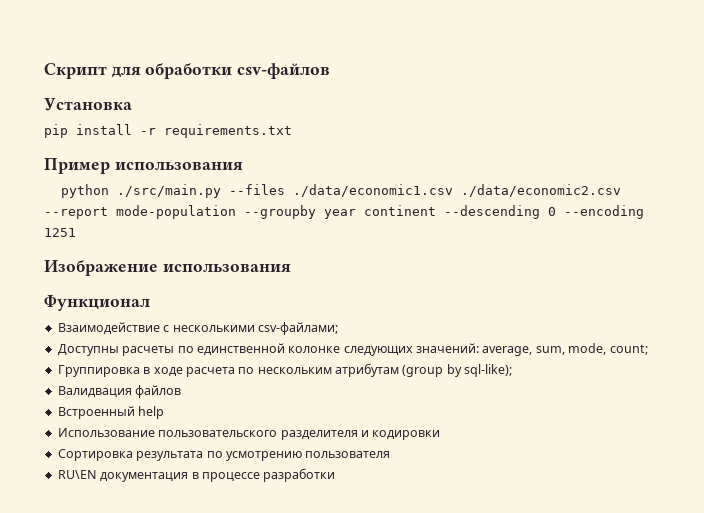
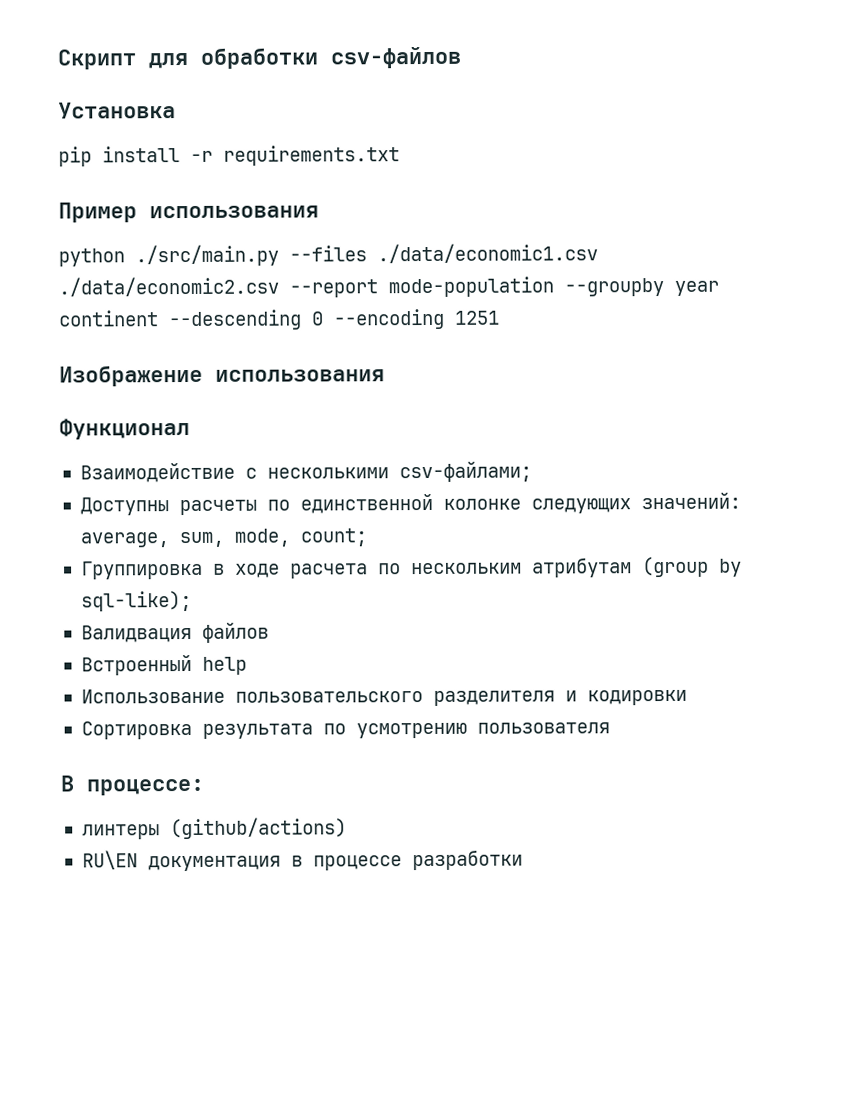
+ В процессе:
+ линтеры (github/actions)

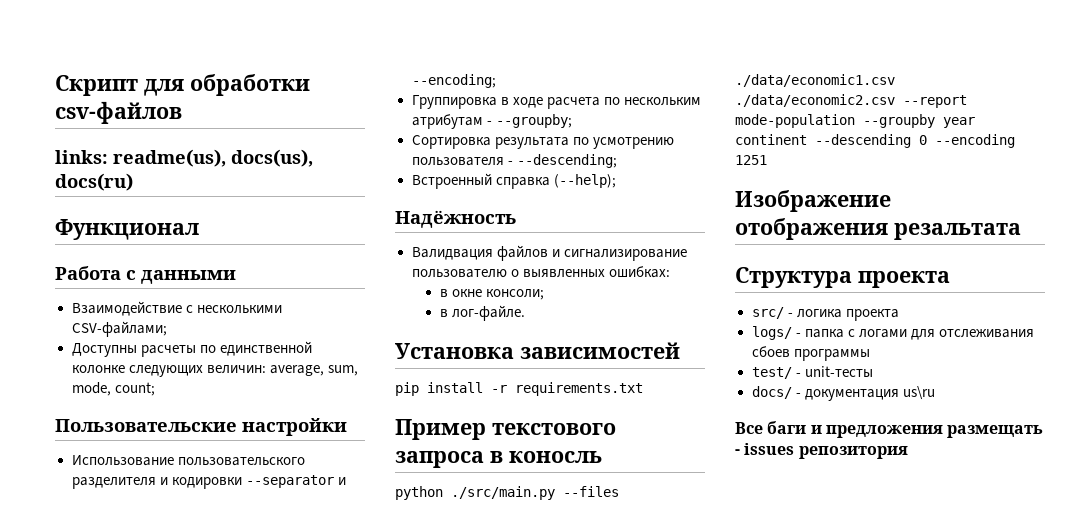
+ links: readme(us), docs(us), docs(ru)
+ Функционал
+ Работа с данными
+ Взаимодействие с несколькими CSV-файлами;
+ Доступны расчеты по единственной колонке следующих величин: average, sum, mode, count;
+ Пользовательские настройки
+ Использование пользовательского разделителя и кодировки --separator и --encoding;
+ Группировка в ходе расчета по нескольким атрибутам - --groupby;
+ Сортировка результата по усмотрению пользователя - --descending;
+ Встроенный справка (--help);
+ Надёжность
+ Валидвация файлов и сигнализирование пользователю о выявленных ошибках:
+ в окне консоли;
+ в лог-файле.
- Установка
+ Установка зависимостей
- Пример использования
+ Пример текстового запроса в коносль
- Изображение использования
- Функционал
- Взаимодействие с несколькими csv-файлами;
- Доступны расчеты по единственной колонке следующих значений: average, sum, mode, count;
- Группировка в ходе расчета по нескольким атрибутам (group by sql-like);
- Валидвация файлов
- Встроенный help
- Использование пользовательского разделителя и кодировки
- Сортировка результата по усмотрению пользователя
- В процессе:
- линтеры (github/actions)
- RU\EN документация в процессе разработки
+ Изображение отображения резальтата
+ Структура проекта
+ src/ - логика проекта
+ logs/ - папка с логами для отслеживания сбоев программы
+ test/ - unit-тесты
+ docs/ - документация us\ru
+ Все баги и предложения размещать - issues репозитория

